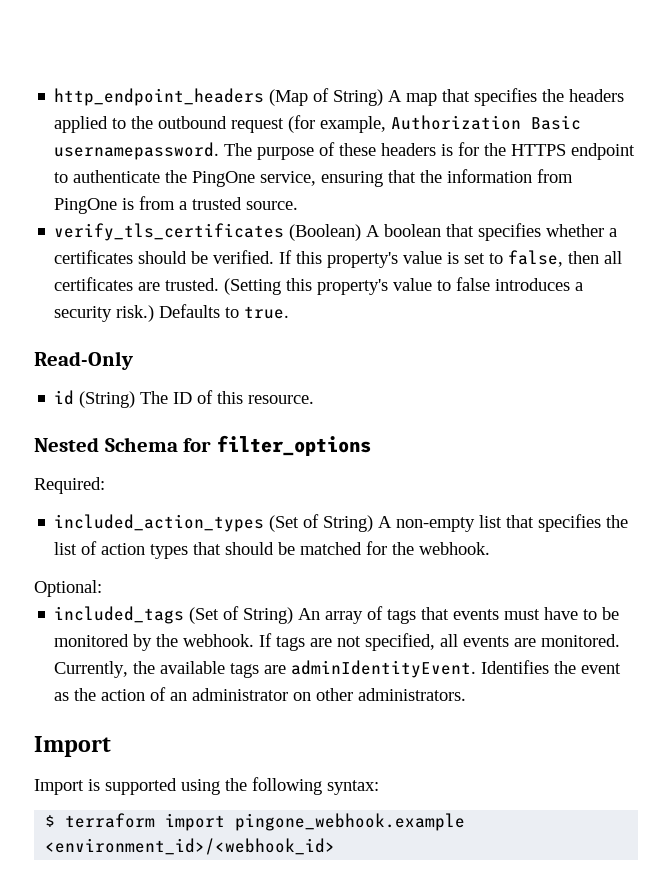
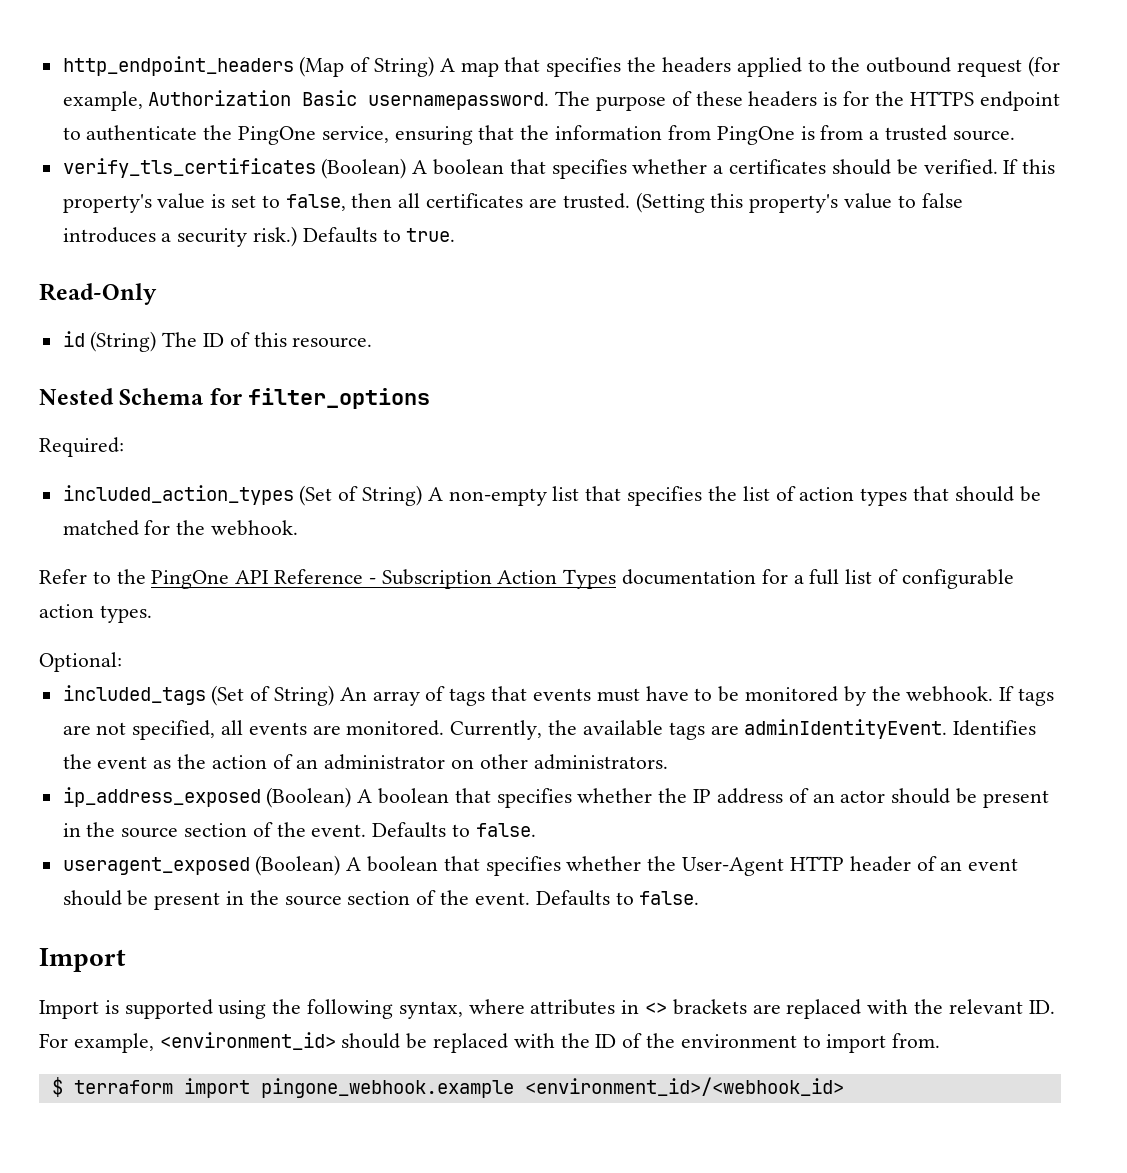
+ Refer to the PingOne API Reference - Subscription Action Types documentation for a full list of configurable action types.
+ ip_address_exposed (Boolean) A boolean that specifies whether the IP address of an actor should be present in the source section of the event. Defaults to false.
+ useragent_exposed (Boolean) A boolean that specifies whether the User-Agent HTTP header of an event should be present in the source section of the event. Defaults to false.
- Import is supported using the following syntax:
+ Import is supported using the following syntax, where attributes in <> brackets are replaced with the relevant ID. For example, <environment_id> should be replaced with the ID of the environment to import from.

